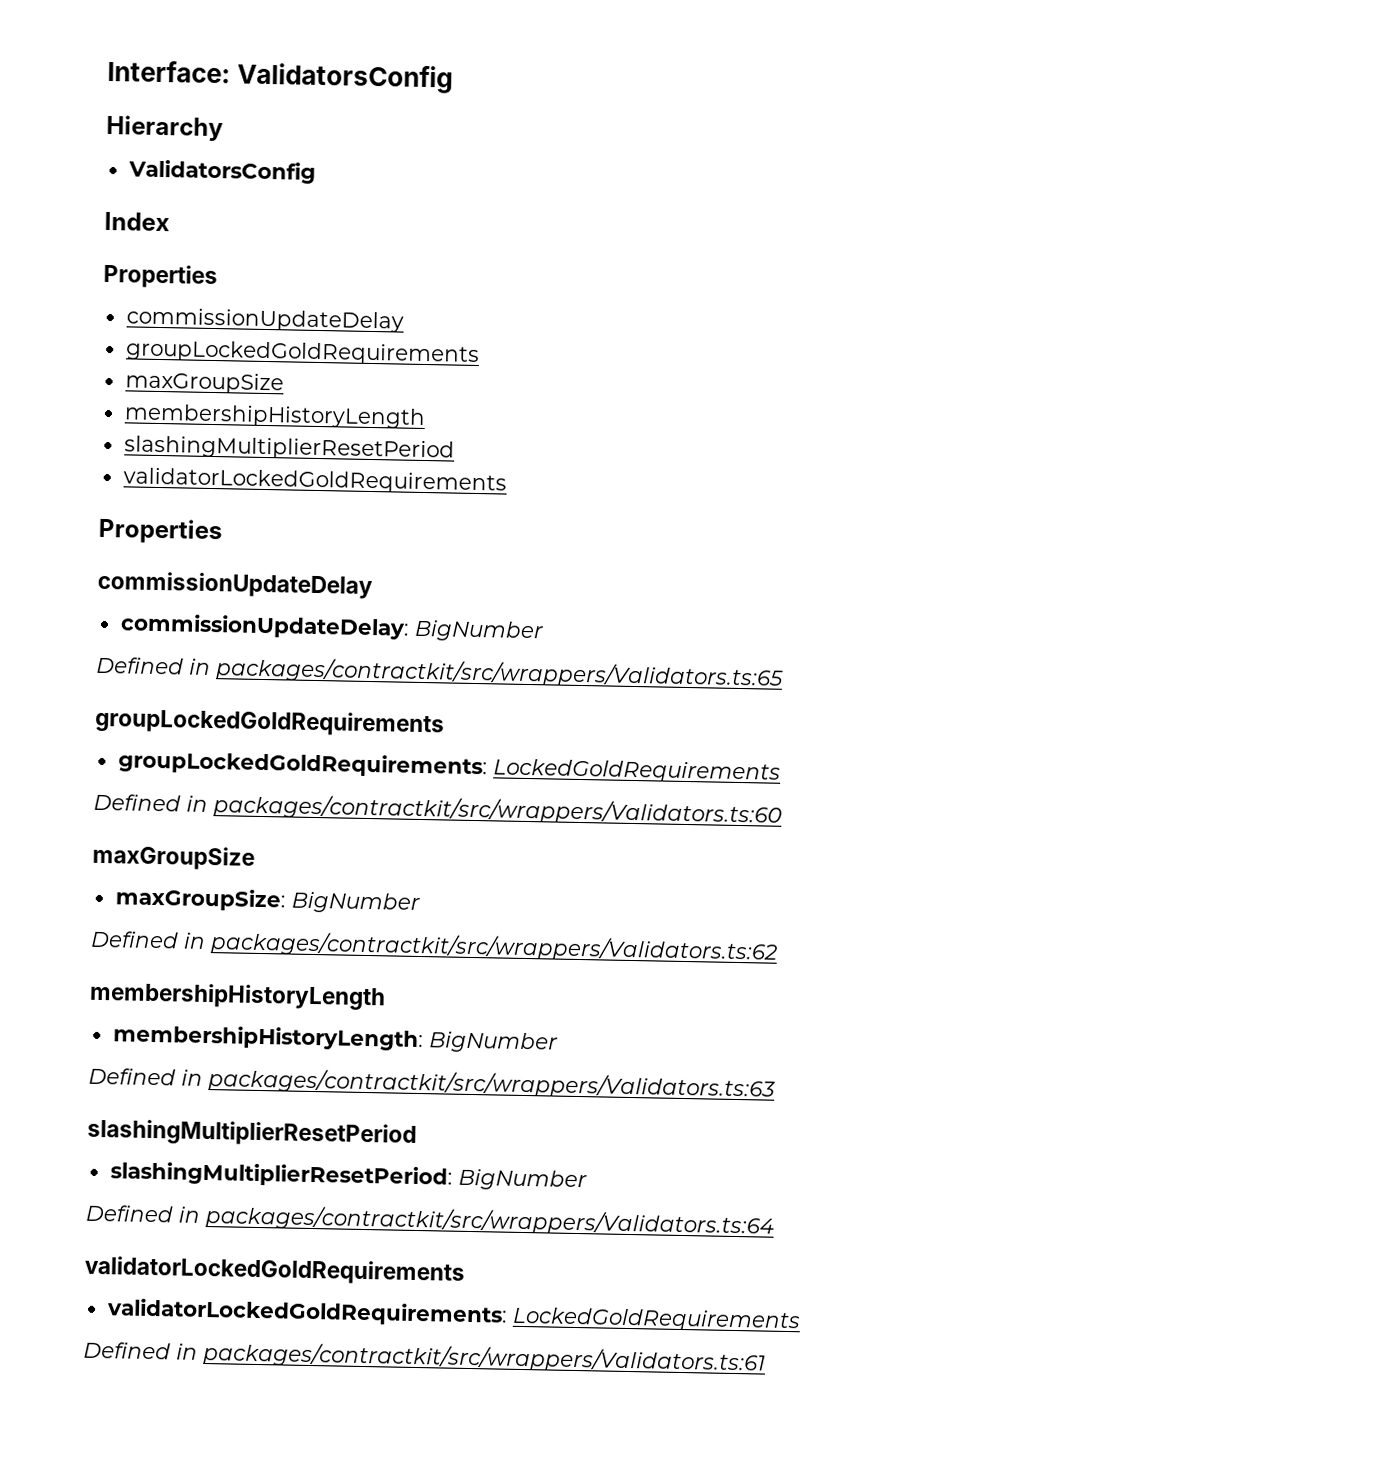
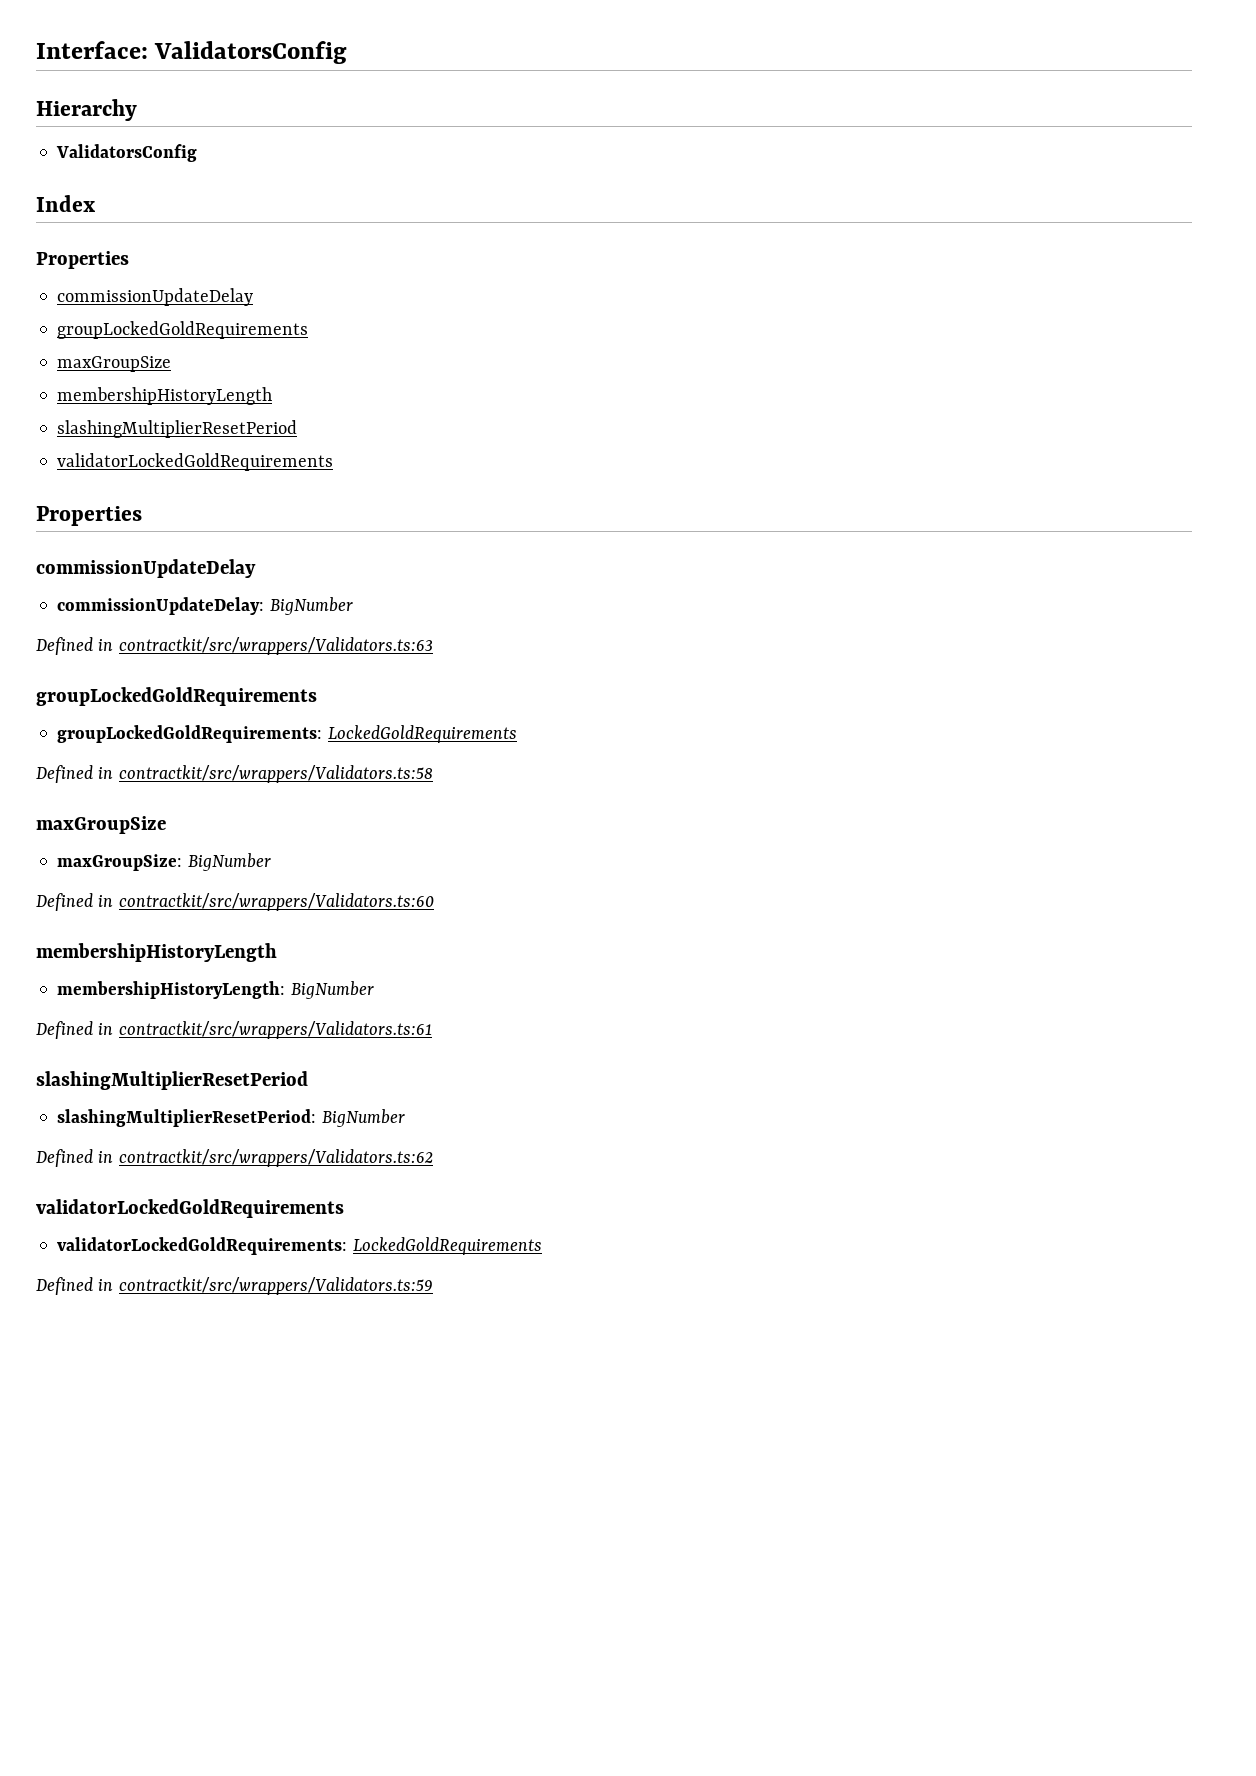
- Defined in packages/contractkit/src/wrappers/Validators.ts:65
+ Defined in contractkit/src/wrappers/Validators.ts:63
- Defined in packages/contractkit/src/wrappers/Validators.ts:60
+ Defined in contractkit/src/wrappers/Validators.ts:58
- Defined in packages/contractkit/src/wrappers/Validators.ts:62
+ Defined in contractkit/src/wrappers/Validators.ts:60
- Defined in packages/contractkit/src/wrappers/Validators.ts:63
+ Defined in contractkit/src/wrappers/Validators.ts:61
- Defined in packages/contractkit/src/wrappers/Validators.ts:64
+ Defined in contractkit/src/wrappers/Validators.ts:62
- Defined in packages/contractkit/src/wrappers/Validators.ts:61
+ Defined in contractkit/src/wrappers/Validators.ts:59

